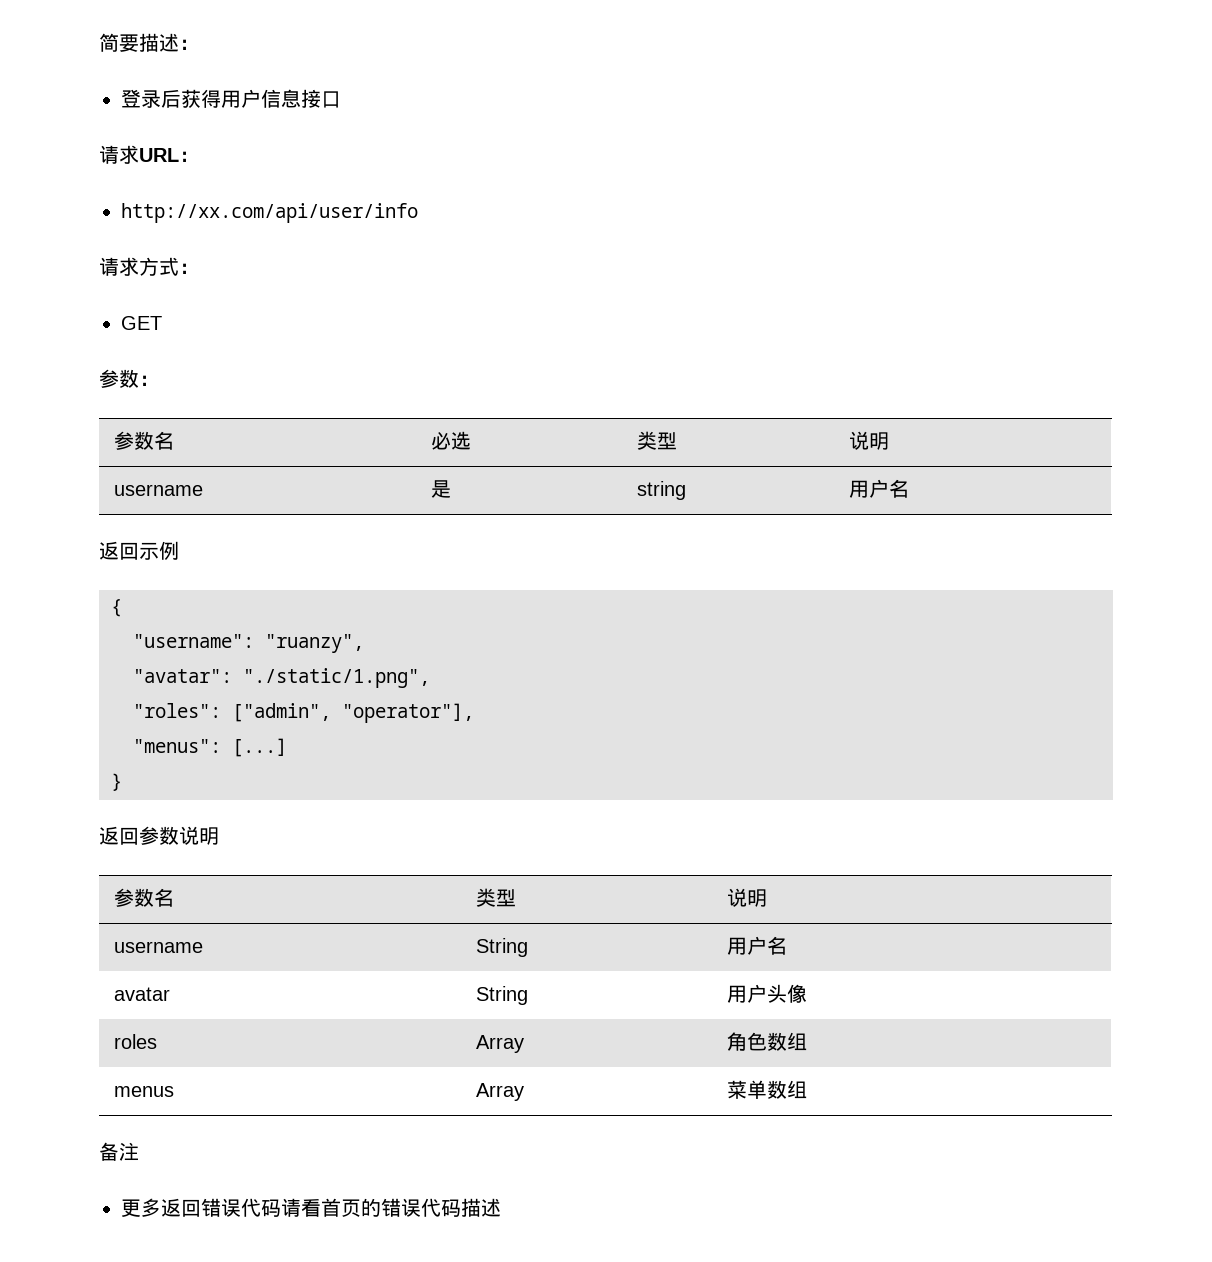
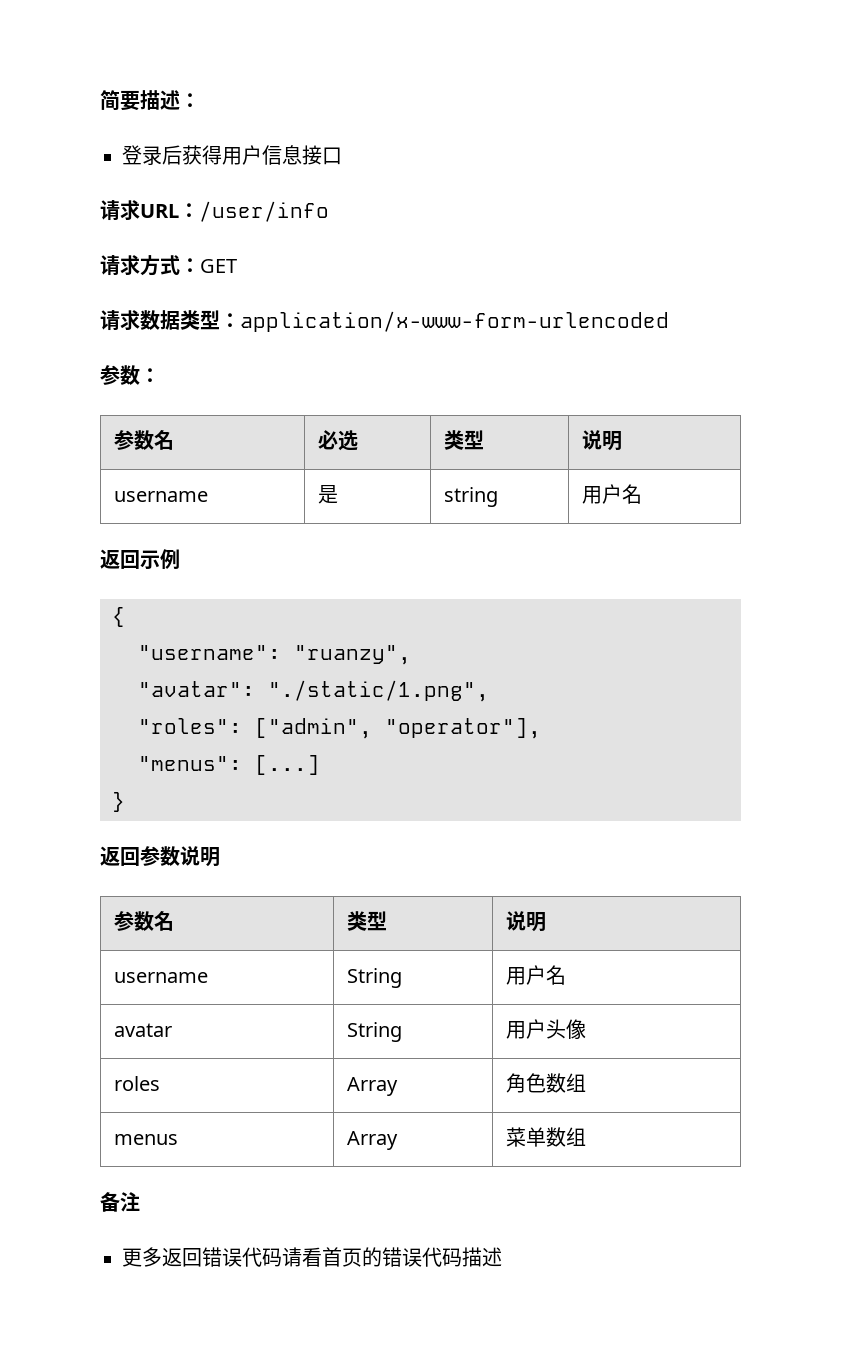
- 请求URL：
- http://xx.com/api/user/info
+ 请求URL：/user/info
- 请求方式：
- GET
+ 请求方式：GET
+ 请求数据类型：application/x-www-form-urlencoded

